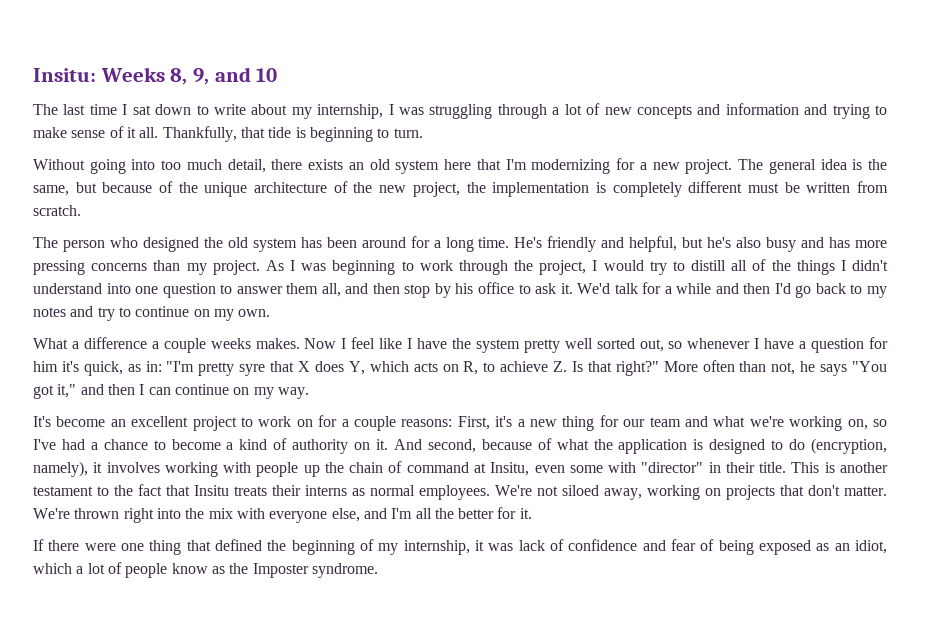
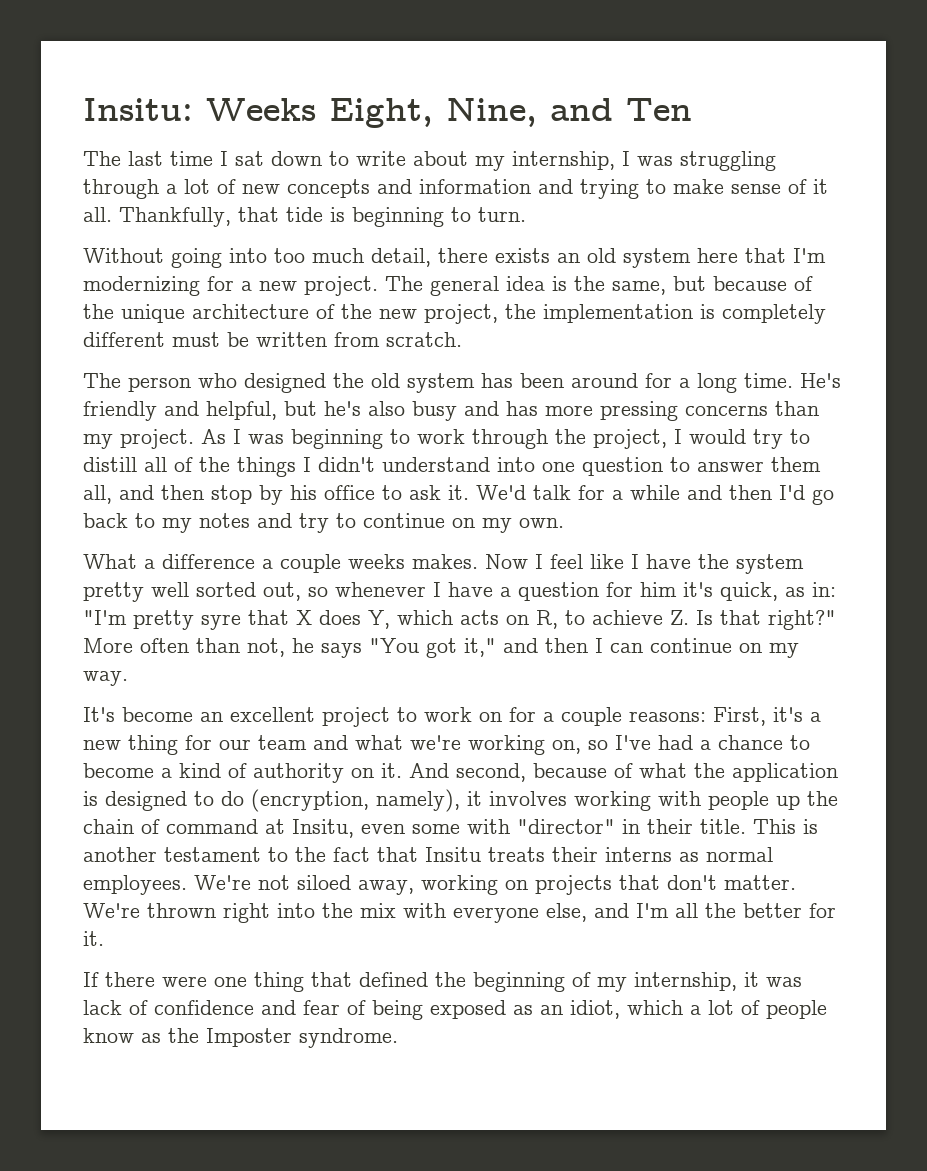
- Insitu: Weeks 8, 9, and 10
+ Insitu: Weeks Eight, Nine, and Ten

